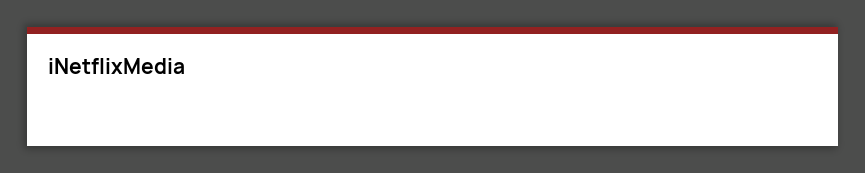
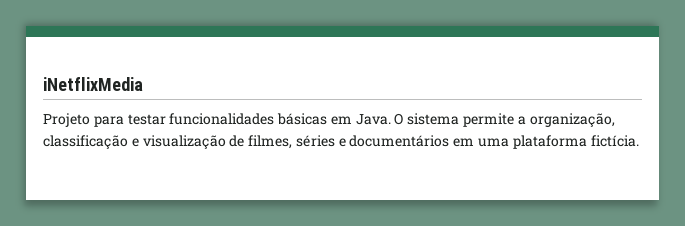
+ Projeto para testar funcionalidades básicas em Java. O sistema permite a organização, classificação e visualização de filmes, séries e documentários em uma plataforma fictícia.

